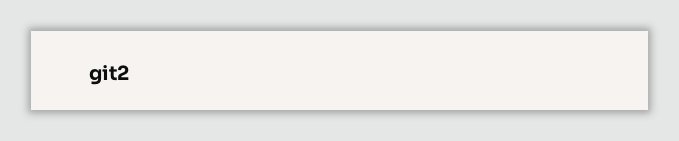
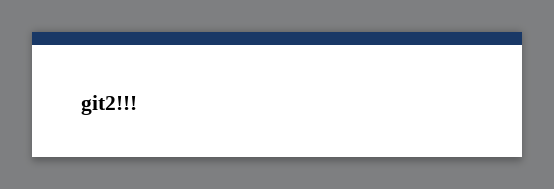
- git2
+ git2!!!

